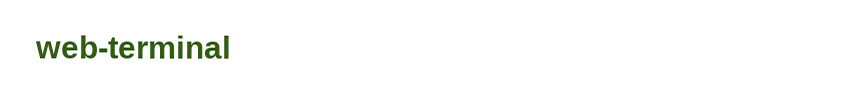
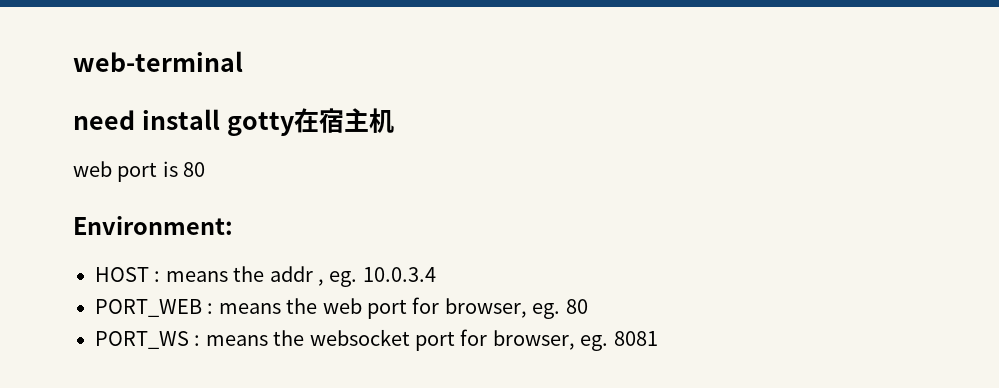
+ need install gotty在宿主机
+ web port is 80
+ Environment:
+ HOST : means the addr , eg. 10.0.3.4
+ PORT_WEB : means the web port for browser, eg. 80
+ PORT_WS : means the websocket port for browser, eg. 8081

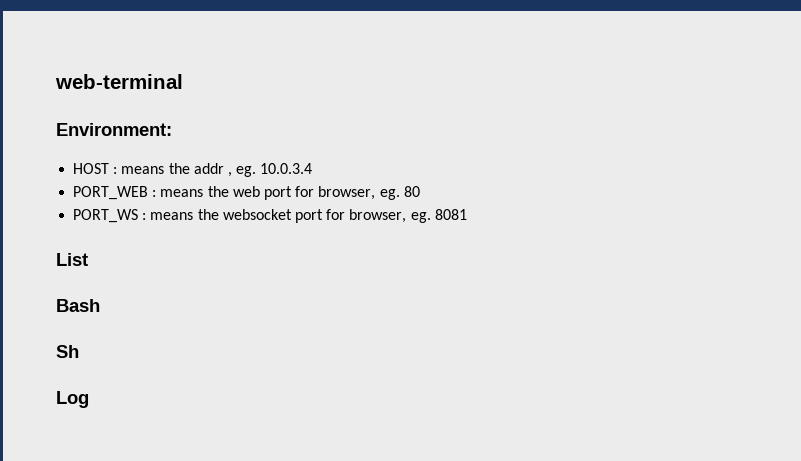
- need install gotty在宿主机
- web port is 80
+ List
+ Bash
+ Sh
+ Log

